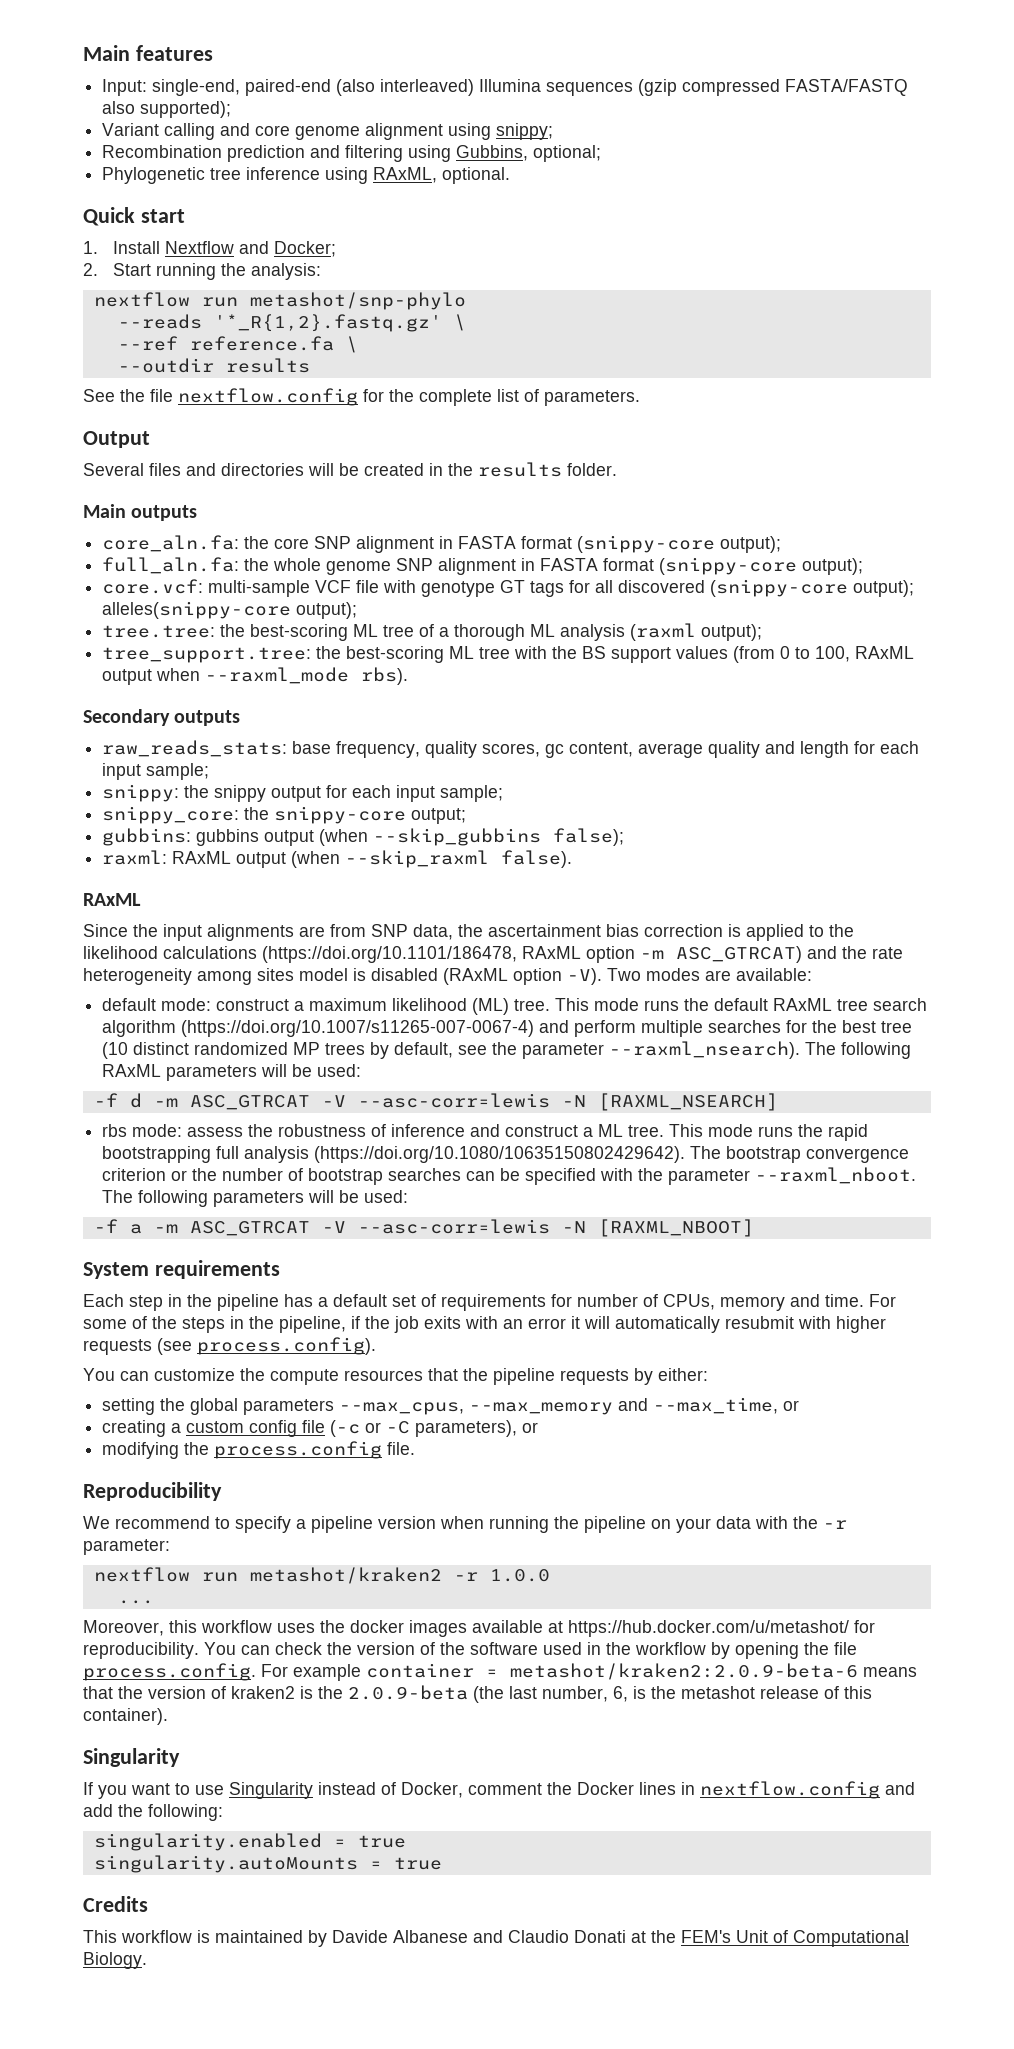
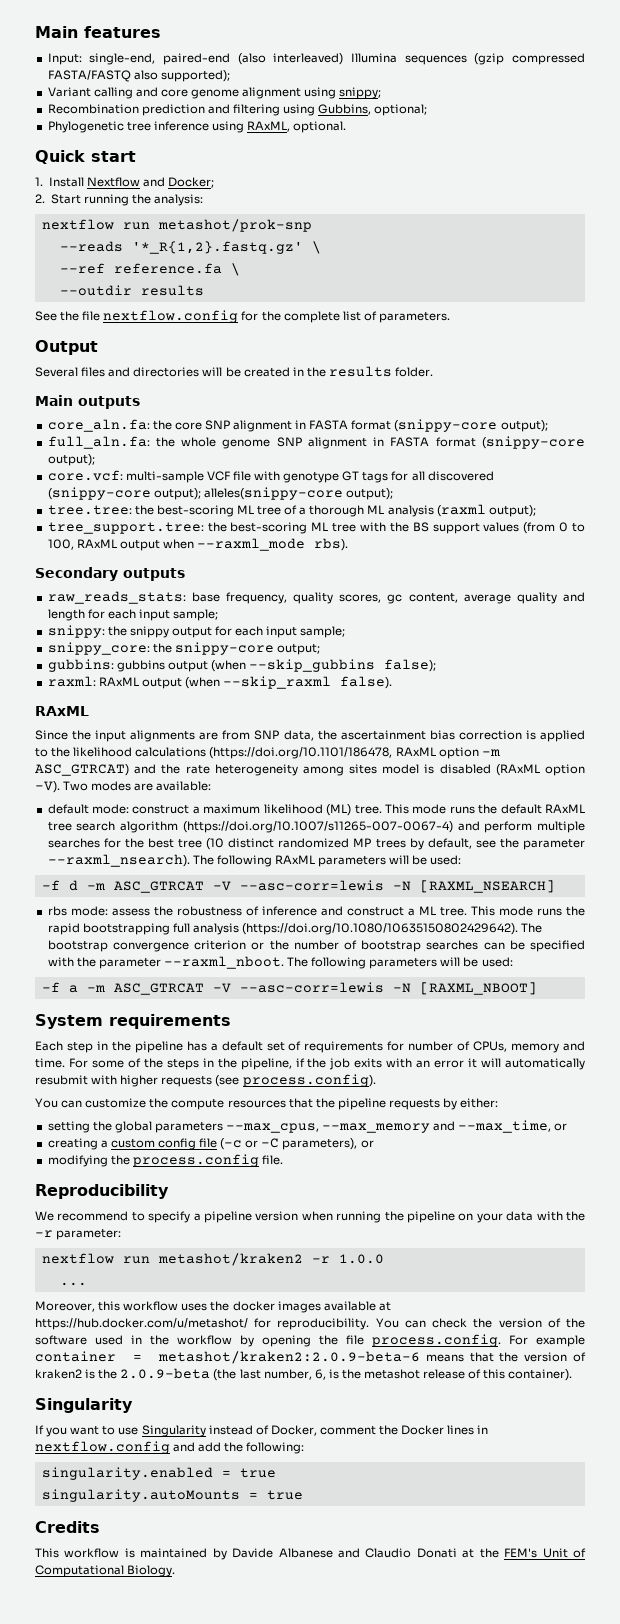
- nextflow run metashot/snp-phylo
+ nextflow run metashot/prok-snp

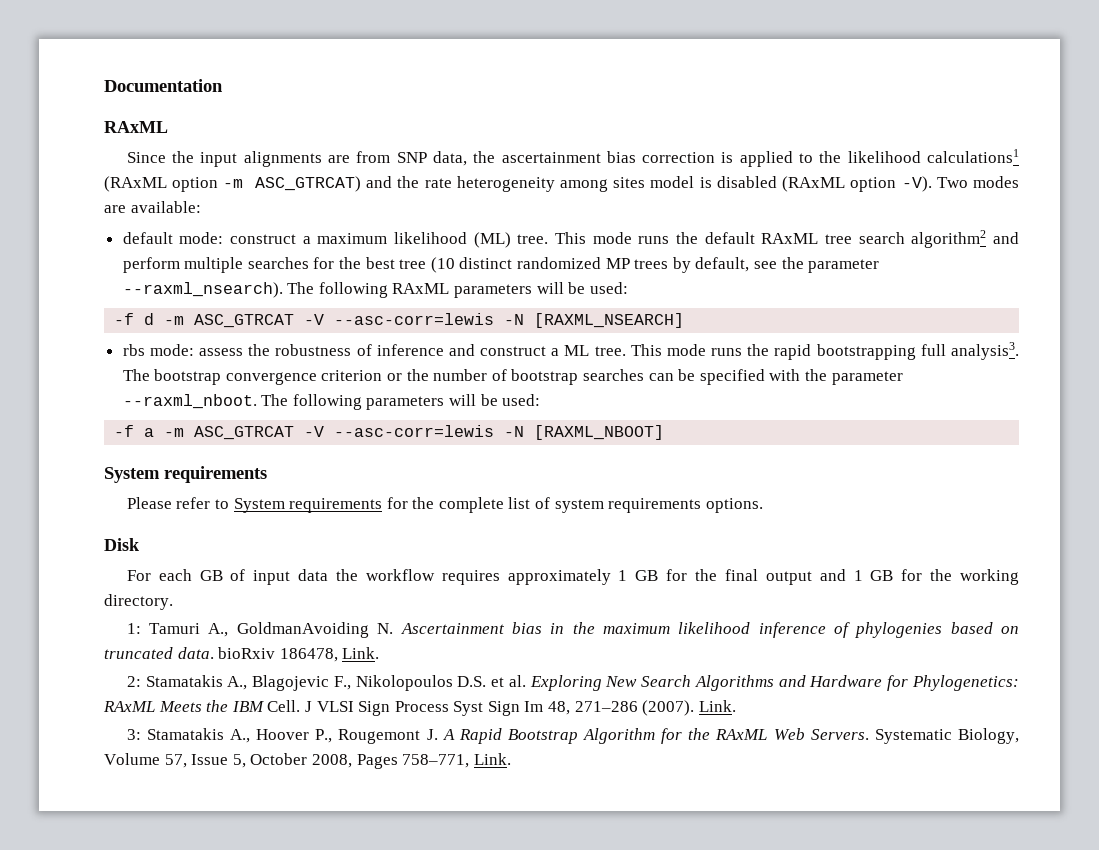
- Main features
- Input: single-end, paired-end (also interleaved) Illumina sequences (gzip compressed FASTA/FASTQ also supported);
- Variant calling and core genome alignment using snippy;
- Recombination prediction and filtering using Gubbins, optional;
- Phylogenetic tree inference using RAxML, optional.
- Quick start
- 1. Install Nextflow and Docker;
- 2. Start running the analysis:
- nextflow run metashot/prok-snp
- --reads '*_R{1,2}.fastq.gz' \
- --ref reference.fa \
- --outdir results
- See the file nextflow.config for the complete list of parameters.
- Output
- Several files and directories will be created in the results folder.
- Main outputs
- core_aln.fa: the core SNP alignment in FASTA format (snippy-core output);
- full_aln.fa: the whole genome SNP alignment in FASTA format (snippy-core output);
- core.vcf: multi-sample VCF file with genotype GT tags for all discovered (snippy-core output); alleles(snippy-core output);
- tree.tree: the best-scoring ML tree of a thorough ML analysis (raxml output);
- tree_support.tree: the best-scoring ML tree with the BS support values (from 0 to 100, RAxML output when --raxml_mode rbs).
- Secondary outputs
- raw_reads_stats: base frequency, quality scores, gc content, average quality and length for each input sample;
- snippy: the snippy output for each input sample;
- snippy_core: the snippy-core output;
- gubbins: gubbins output (when --skip_gubbins false);
- raxml: RAxML output (when --skip_raxml false).
+ Documentation
- Since the input alignments are from SNP data, the ascertainment bias correction is applied to the likelihood calculations (https://doi.org/10.1101/186478, RAxML option -m ASC_GTRCAT) and the rate heterogeneity among sites model is disabled (RAxML option -V).
+ Since the input alignments are from SNP data, the ascertainment bias correction is applied to the likelihood calculations1 (RAxML option -m ASC_GTRCAT) and the rate heterogeneity among sites model is disabled (RAxML option -V).
- This mode runs the default RAxML tree search algorithm (https://doi.org/10.1007/s11265-007-0067-4) and perform multiple searches for the best tree (10 distinct randomized MP trees by default, see the parameter --raxml_nsearch).
+ This mode runs the default RAxML tree search algorithm2 and perform multiple searches for the best tree (10 distinct randomized MP trees by default, see the parameter --raxml_nsearch).
- This mode runs the rapid bootstrapping full analysis (https://doi.org/10.1080/10635150802429642). The bootstrap convergence criterion or the number of bootstrap searches can be specified with the parameter --raxml_nboot.
+ This mode runs the rapid bootstrapping full analysis3. The bootstrap convergence criterion or the number of bootstrap searches can be specified with the parameter --raxml_nboot.
- Each step in the pipeline has a default set of requirements for number of CPUs, memory and time. For some of the steps in the pipeline, if the job exits with an error it will automatically resubmit with higher requests (see process.config).
- You can customize the compute resources that the pipeline requests by either:
- setting the global parameters --max_cpus, --max_memory and --max_time, or
- creating a custom config file (-c or -C parameters), or
- modifying the process.config file.
- Reproducibility
- We recommend to specify a pipeline version when running the pipeline on your data with the -r parameter:
- nextflow run metashot/kraken2 -r 1.0.0
- ...
- Moreover, this workflow uses the docker images available at https://hub.docker.com/u/metashot/ for reproducibility. You can check the version of the software used in the workflow by opening the file process.config. For example container = metashot/kraken2:2.0.9-beta-6 means that the version of kraken2 is the 2.0.9-beta (the last number, 6, is the metashot release of this container).
- Singularity
- If you want to use Singularity instead of Docker, comment the Docker lines in nextflow.config and add the following:
- singularity.enabled = true
- singularity.autoMounts = true
- Credits
- This workflow is maintained by Davide Albanese and Claudio Donati at the FEM's Unit of Computational Biology.
+ Please refer to System requirements for the complete list of system requirements options.
+ Disk
+ For each GB of input data the workflow requires approximately 1 GB for the final output and 1 GB for the working directory.
+ 1: Tamuri A., GoldmanAvoiding N. Ascertainment bias in the maximum likelihood inference of phylogenies based on truncated data. bioRxiv 186478, Link.
+ 2: Stamatakis A., Blagojevic F., Nikolopoulos D.S. et al. Exploring New Search Algorithms and Hardware for Phylogenetics: RAxML Meets the IBM Cell. J VLSI Sign Process Syst Sign Im 48, 271–286 (2007). Link.
+ 3: Stamatakis A., Hoover P., Rougemont J. A Rapid Bootstrap Algorithm for the RAxML Web Servers. Systematic Biology, Volume 57, Issue 5, October 2008, Pages 758–771, Link.

